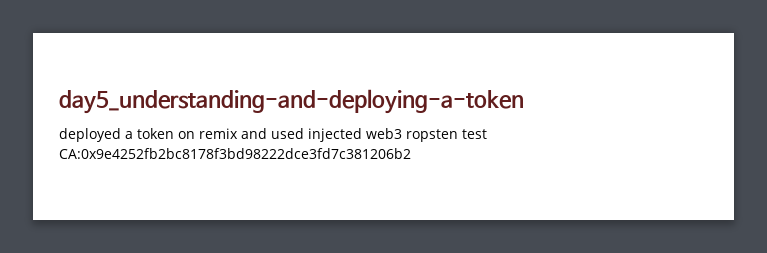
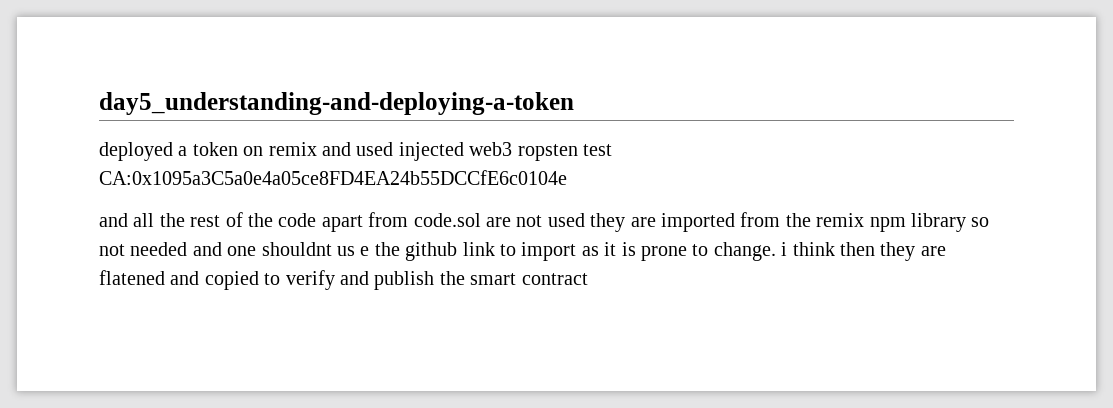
- deployed a token on remix and used injected web3 ropsten test CA:0x9e4252fb2bc8178f3bd98222dce3fd7c381206b2
+ deployed a token on remix and used injected web3 ropsten test CA:0x1095a3C5a0e4a05ce8FD4EA24b55DCCfE6c0104e
+ and all the rest of the code apart from code.sol are not used they are imported from the remix npm library so not needed and one shouldnt us e the github link to import as it is prone to change. i think then they are flatened and copied to verify and publish the smart contract

